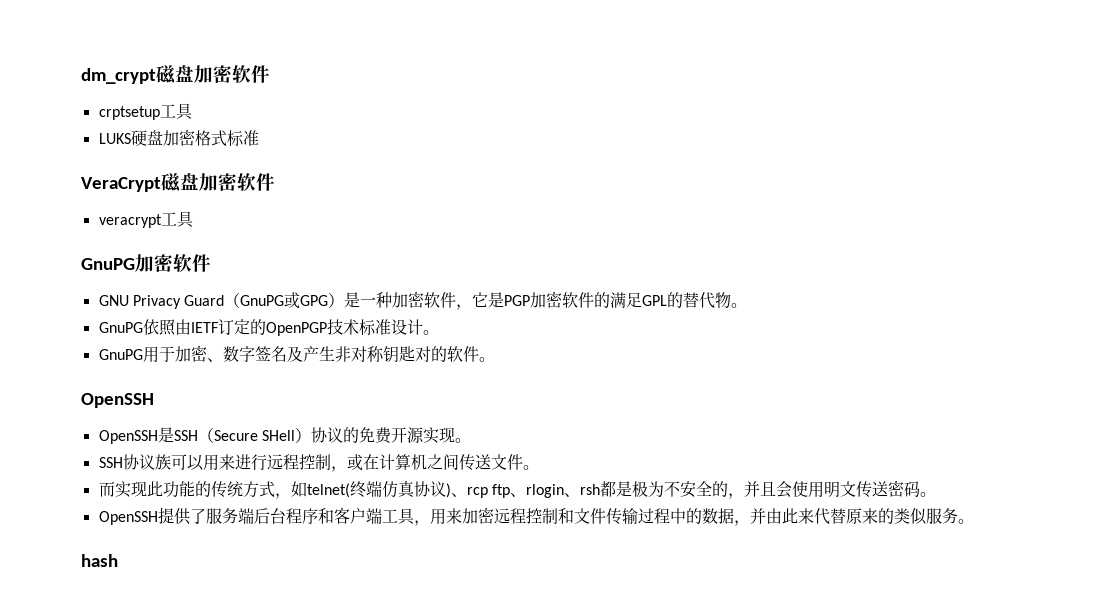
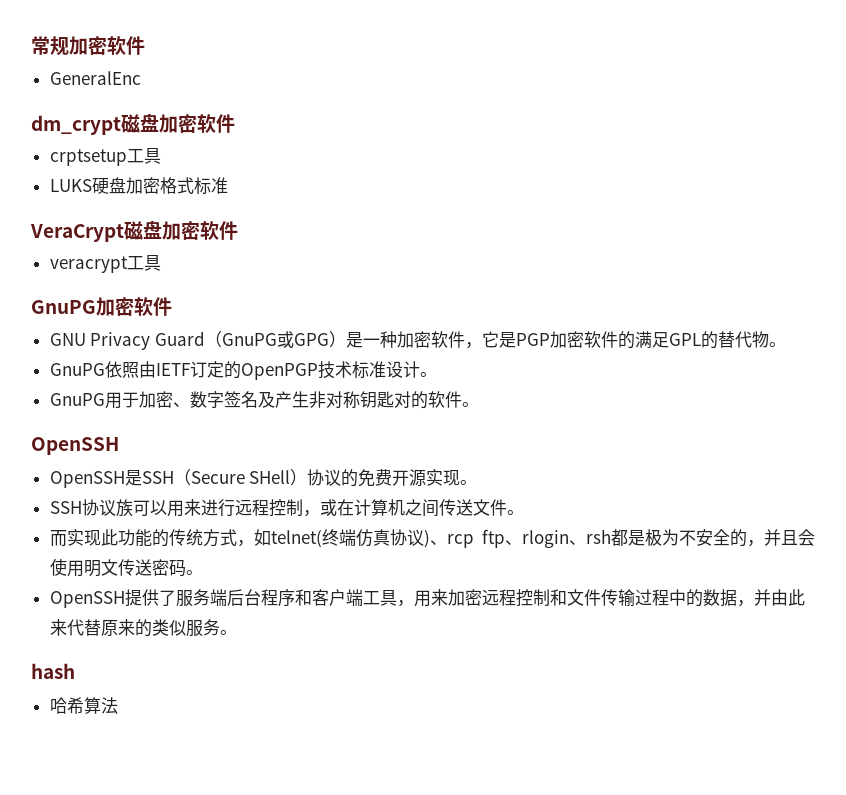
+ 常规加密软件
+ GeneralEnc
+ 哈希算法

